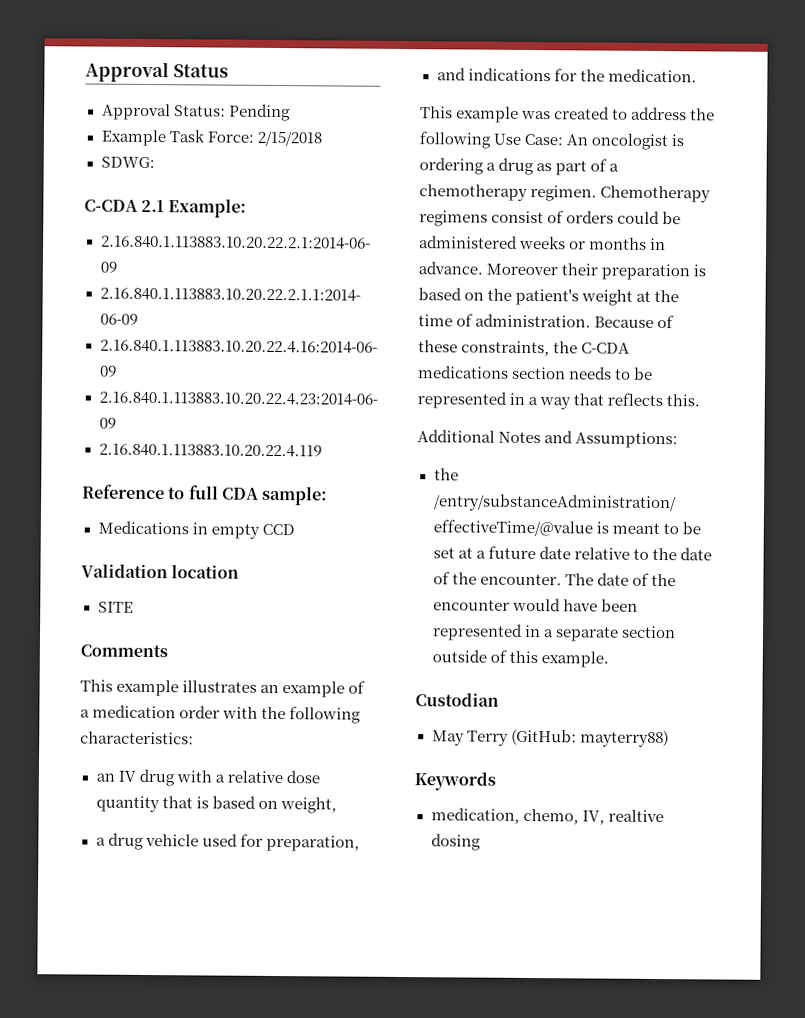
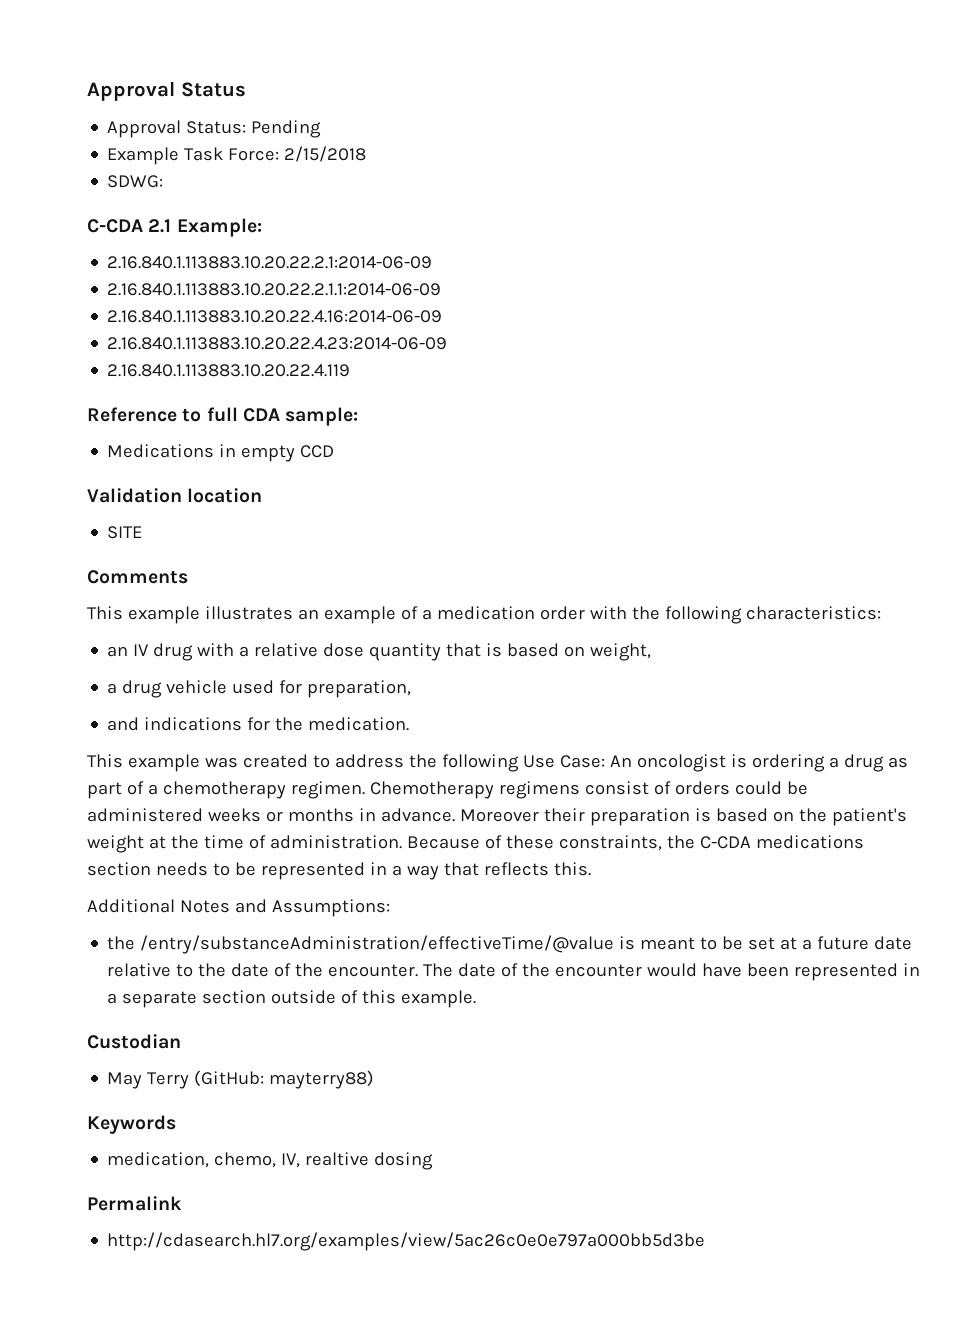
+ Permalink
+ http://cdasearch.hl7.org/examples/view/5ac26c0e0e797a000bb5d3be

